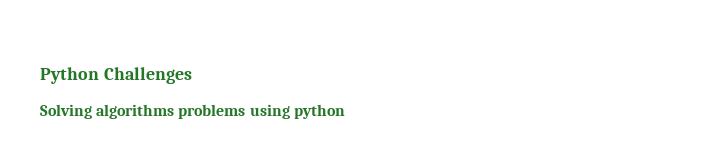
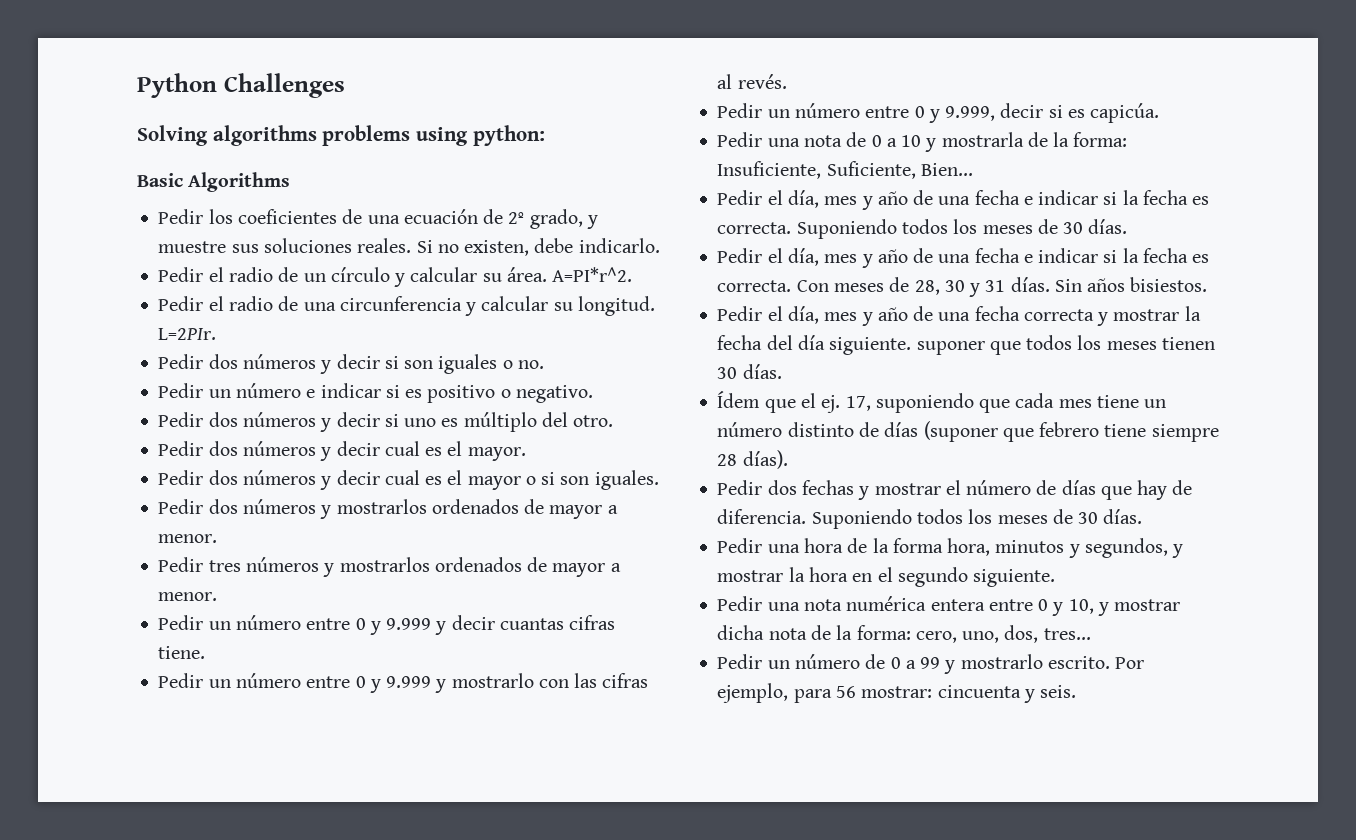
- Solving algorithms problems using python
+ Solving algorithms problems using python:
+ Basic Algorithms
+ Pedir los coeficientes de una ecuación de 2º grado, y muestre sus soluciones reales. Si no existen, debe indicarlo.
+ Pedir el radio de un círculo y calcular su área. A=PI*r^2.
+ Pedir el radio de una circunferencia y calcular su longitud. L=2PIr.
+ Pedir dos números y decir si son iguales o no.
+ Pedir un número e indicar si es positivo o negativo.
+ Pedir dos números y decir si uno es múltiplo del otro.
+ Pedir dos números y decir cual es el mayor.
+ Pedir dos números y decir cual es el mayor o si son iguales.
+ Pedir dos números y mostrarlos ordenados de mayor a menor.
+ Pedir tres números y mostrarlos ordenados de mayor a menor.
+ Pedir un número entre 0 y 9.999 y decir cuantas cifras tiene.
+ Pedir un número entre 0 y 9.999 y mostrarlo con las cifras al revés.
+ Pedir un número entre 0 y 9.999, decir si es capicúa.
+ Pedir una nota de 0 a 10 y mostrarla de la forma: Insuficiente, Suficiente, Bien...
+ Pedir el día, mes y año de una fecha e indicar si la fecha es correcta. Suponiendo todos los meses de 30 días.
+ Pedir el día, mes y año de una fecha e indicar si la fecha es correcta. Con meses de 28, 30 y 31 días. Sin años bisiestos.
+ Pedir el día, mes y año de una fecha correcta y mostrar la fecha del día siguiente. suponer que todos los meses tienen 30 días.
+ Ídem que el ej. 17, suponiendo que cada mes tiene un número distinto de días (suponer que febrero tiene siempre 28 días).
+ Pedir dos fechas y mostrar el número de días que hay de diferencia. Suponiendo todos los meses de 30 días.
+ Pedir una hora de la forma hora, minutos y segundos, y mostrar la hora en el segundo siguiente.
+ Pedir una nota numérica entera entre 0 y 10, y mostrar dicha nota de la forma: cero, uno, dos, tres...
+ Pedir un número de 0 a 99 y mostrarlo escrito. Por ejemplo, para 56 mostrar: cincuenta y seis.

